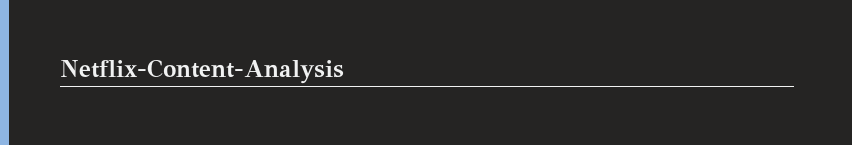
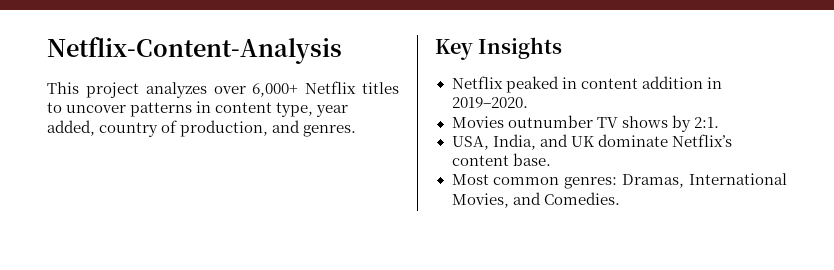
+ This project analyzes over 6,000+ Netflix titles to uncover patterns in content type, year added, country of production, and genres.
+ Key Insights
+ Netflix peaked in content addition in 2019–2020.
+ Movies outnumber TV shows by 2:1.
+ USA, India, and UK dominate Netflix’s content base.
+ Most common genres: Dramas, International Movies, and Comedies.

